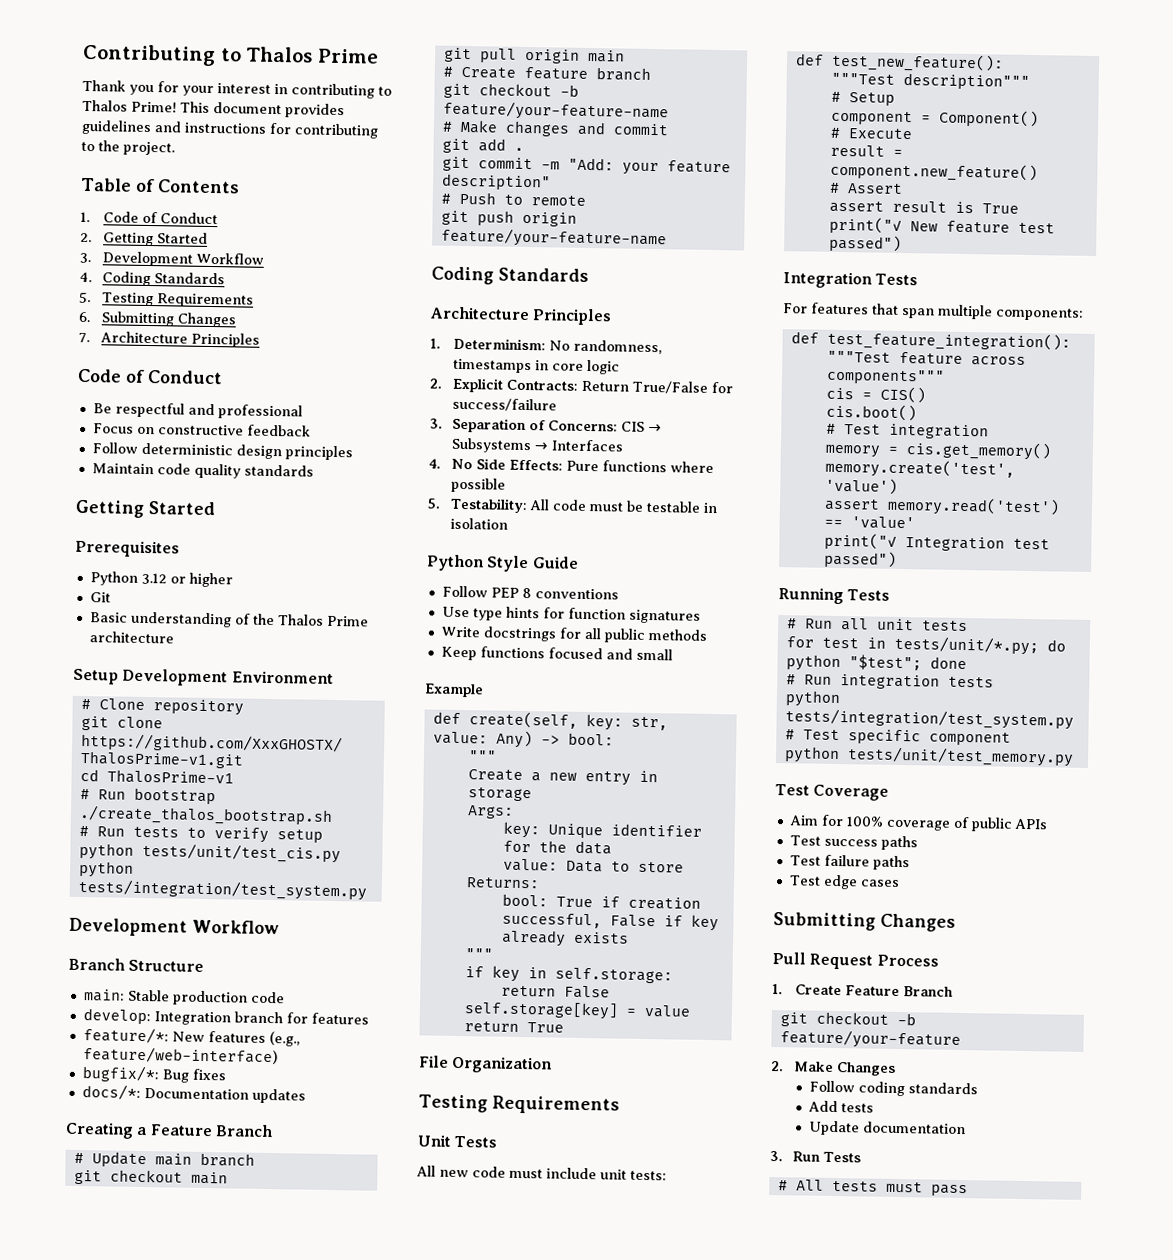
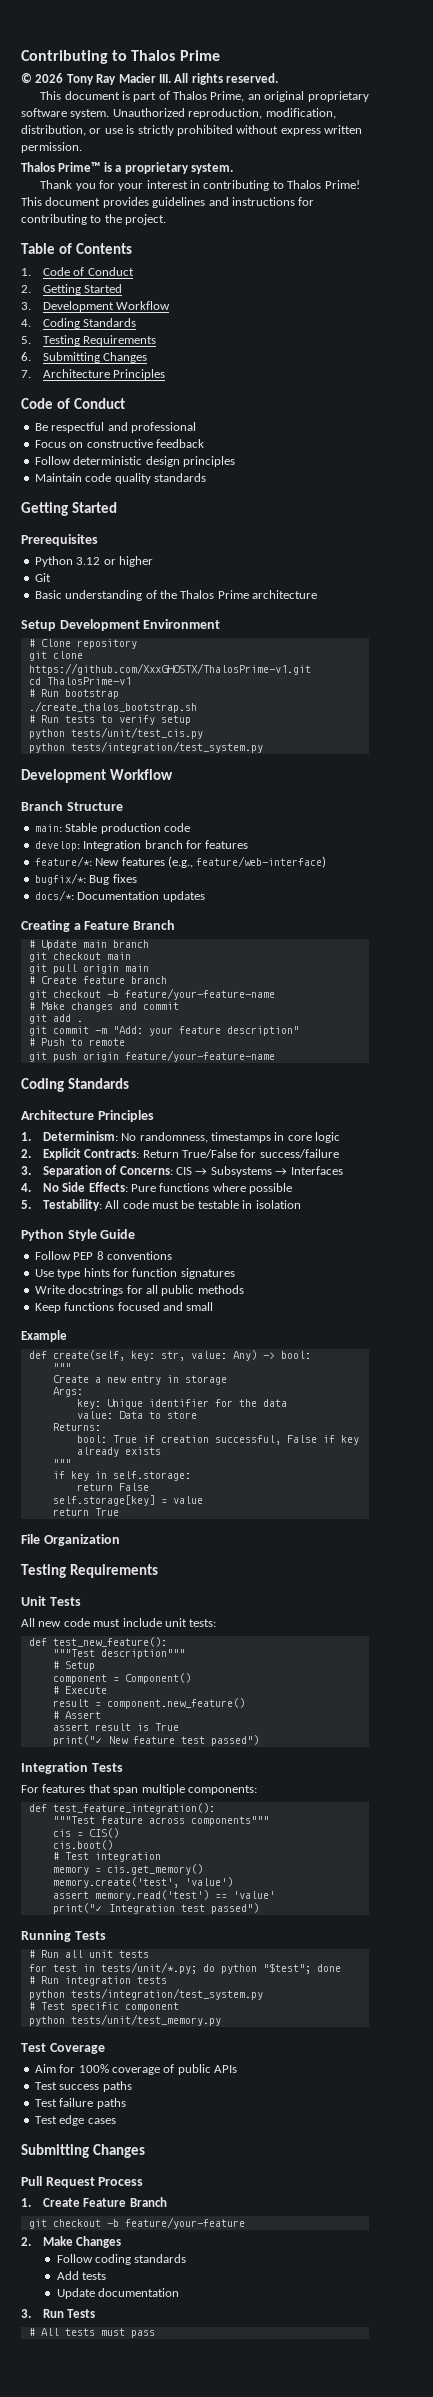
+ © 2026 Tony Ray Macier III. All rights reserved.
+ This document is part of Thalos Prime, an original proprietary software system. Unauthorized reproduction, modification, distribution, or use is strictly prohibited without express written permission.
+ Thalos Prime™ is a proprietary system.

